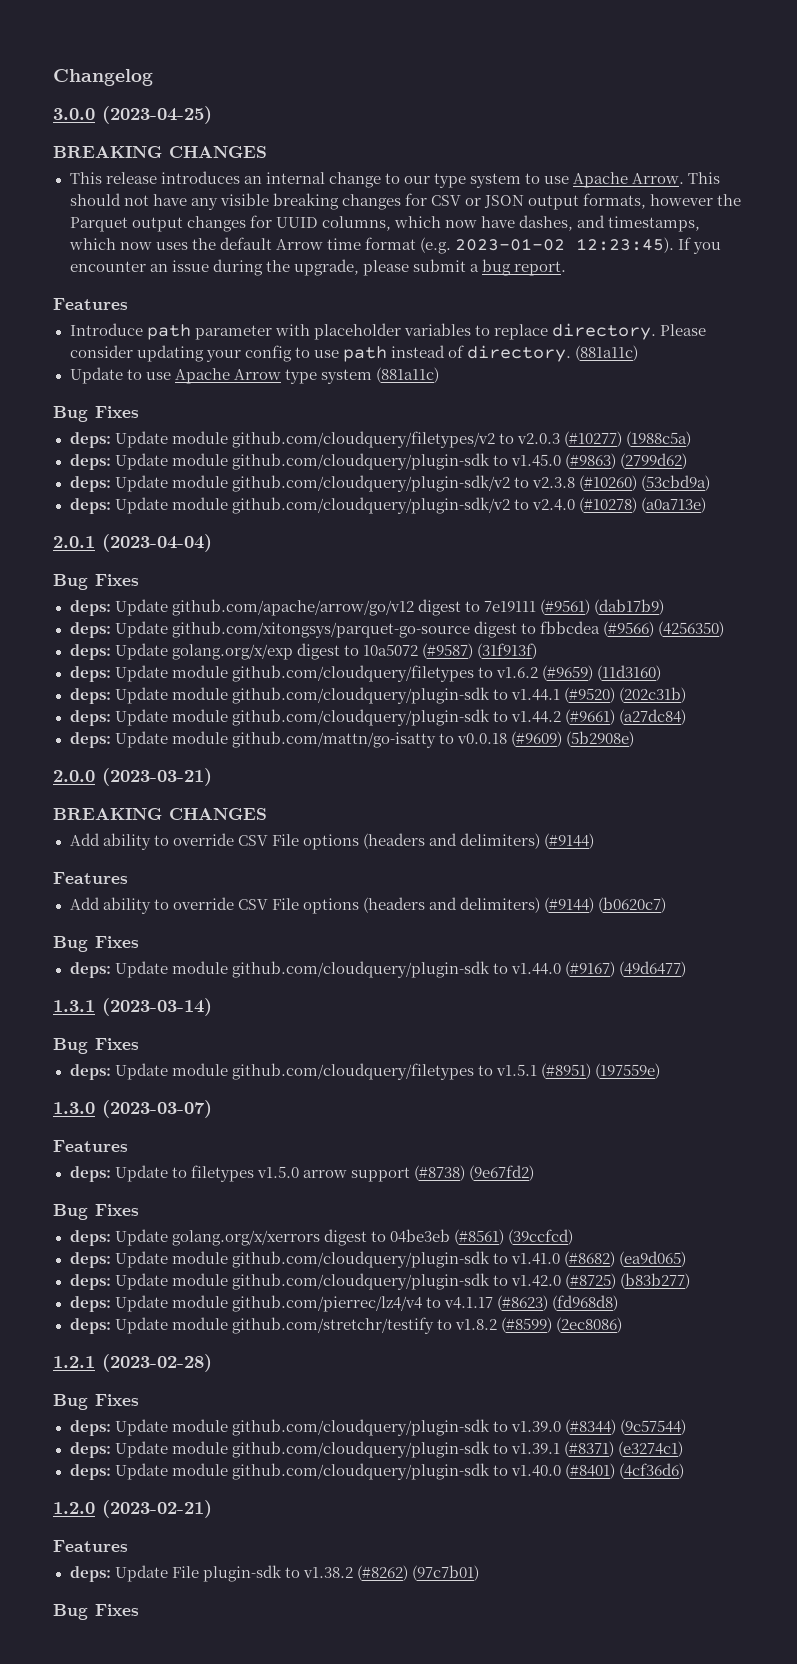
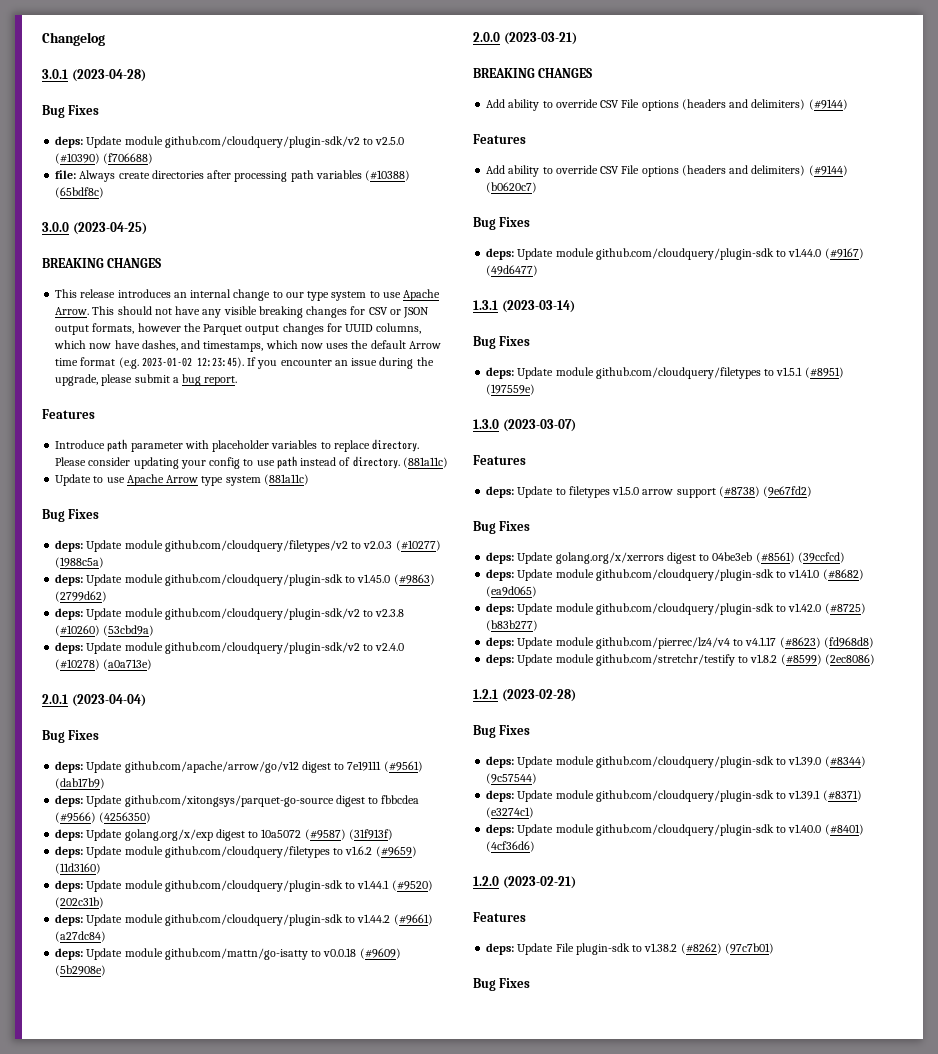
+ 3.0.1 (2023-04-28)
+ Bug Fixes
+ deps: Update module github.com/cloudquery/plugin-sdk/v2 to v2.5.0 (#10390) (f706688)
+ file: Always create directories after processing path variables (#10388) (65bdf8c)

